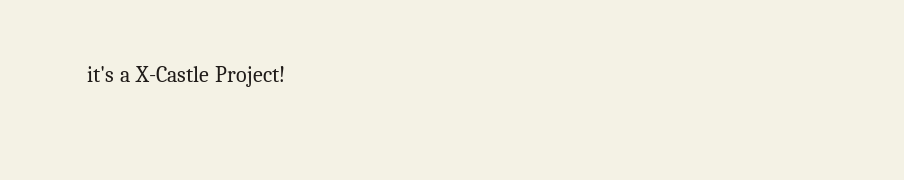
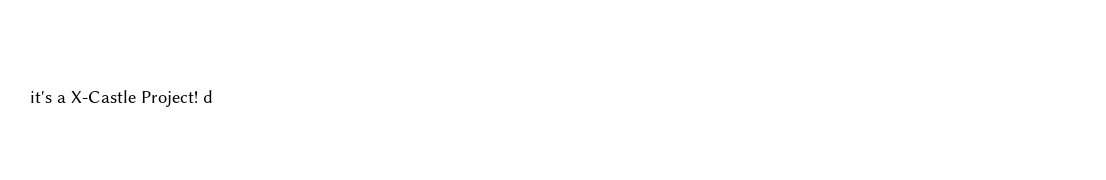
- it's a X-Castle Project!
+ it's a X-Castle Project! d

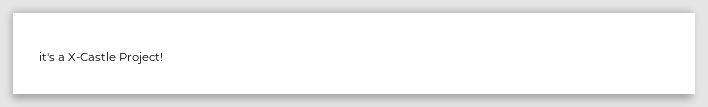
- it's a X-Castle Project! d
+ it's a X-Castle Project!

